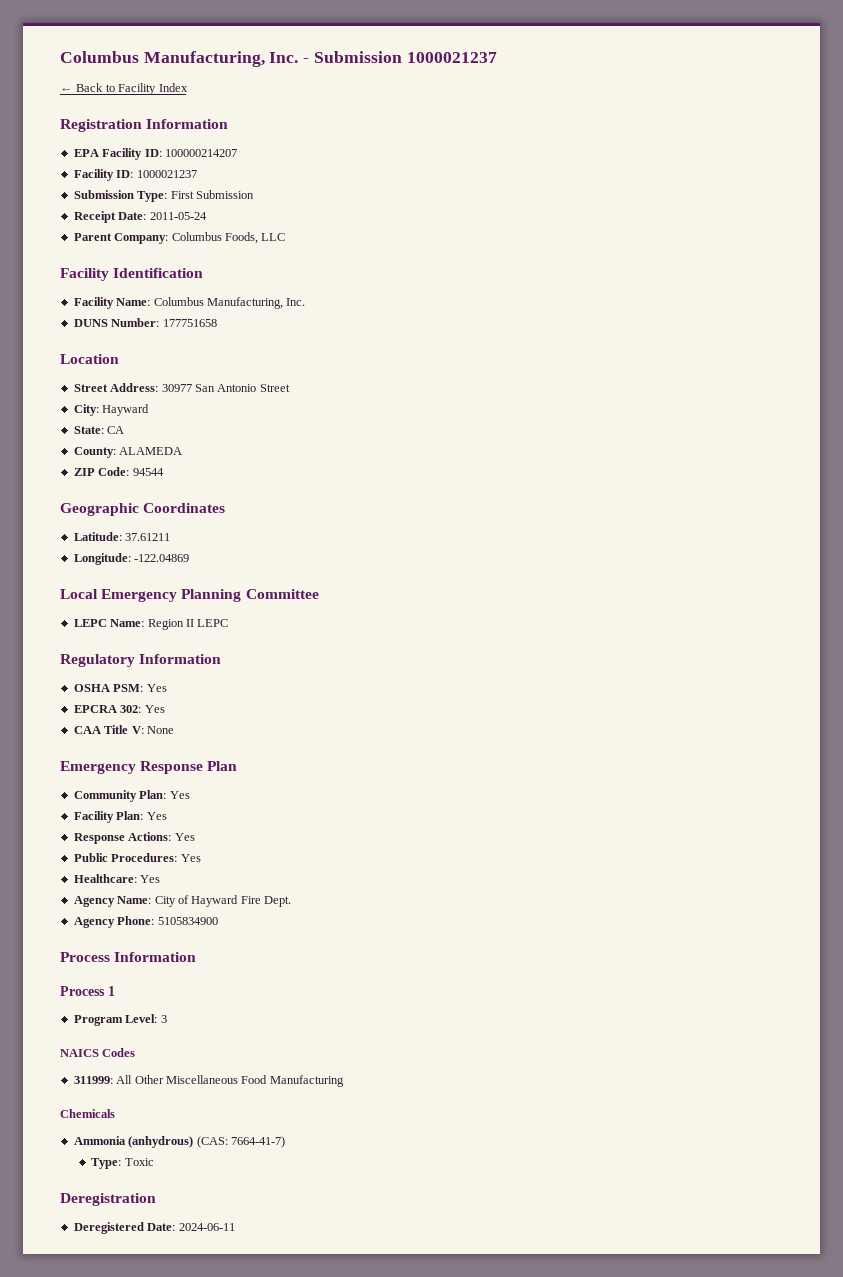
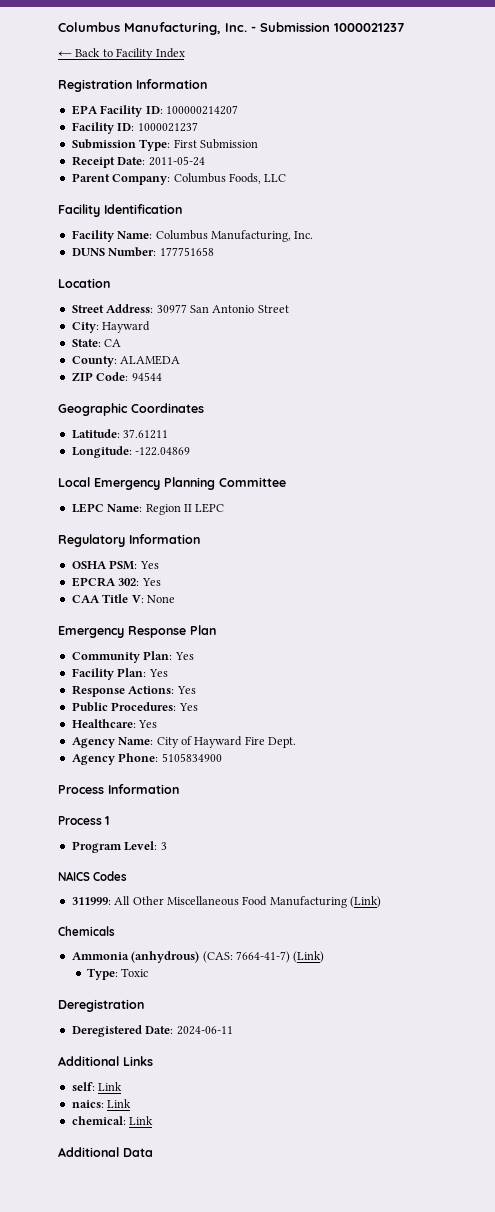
- 311999: All Other Miscellaneous Food Manufacturing
+ 311999: All Other Miscellaneous Food Manufacturing (Link)
- Ammonia (anhydrous) (CAS: 7664-41-7)
+ Ammonia (anhydrous) (CAS: 7664-41-7) (Link)
+ Additional Links
+ self: Link
+ naics: Link
+ chemical: Link
+ Additional Data

